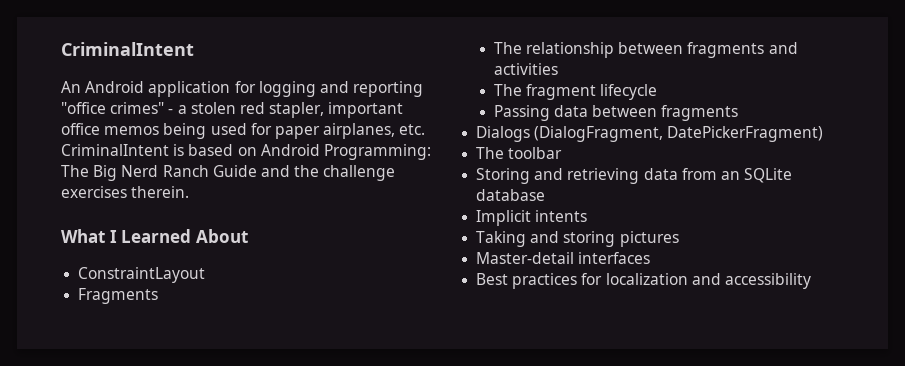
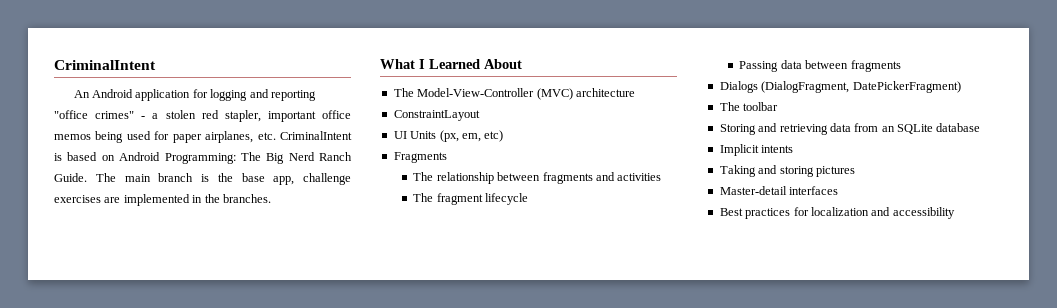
- An Android application for logging and reporting "office crimes" - a stolen red stapler, important office memos being used for paper airplanes, etc. CriminalIntent is based on Android Programming: The Big Nerd Ranch Guide and the challenge exercises therein.
+ An Android application for logging and reporting "office crimes" - a stolen red stapler, important office memos being used for paper airplanes, etc. CriminalIntent is based on Android Programming: The Big Nerd Ranch Guide. The main branch is the base app, challenge exercises are implemented in the branches.
  What I Learned About
+ The Model-View-Controller (MVC) architecture
  ConstraintLayout
+ UI Units (px, em, etc)

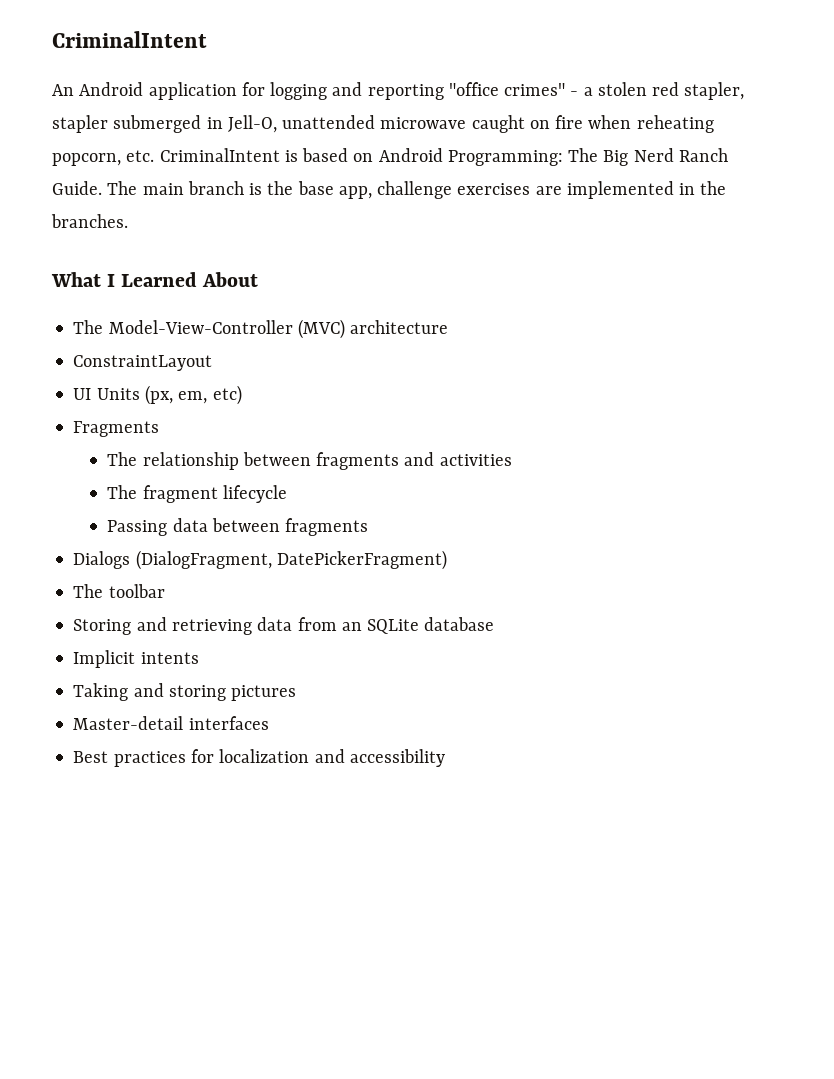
- An Android application for logging and reporting "office crimes" - a stolen red stapler, important office memos being used for paper airplanes, etc. CriminalIntent is based on Android Programming: The Big Nerd Ranch Guide.
+ An Android application for logging and reporting "office crimes" - a stolen red stapler, stapler submerged in Jell-O, unattended microwave caught on fire when reheating popcorn, etc. CriminalIntent is based on Android Programming: The Big Nerd Ranch Guide.

